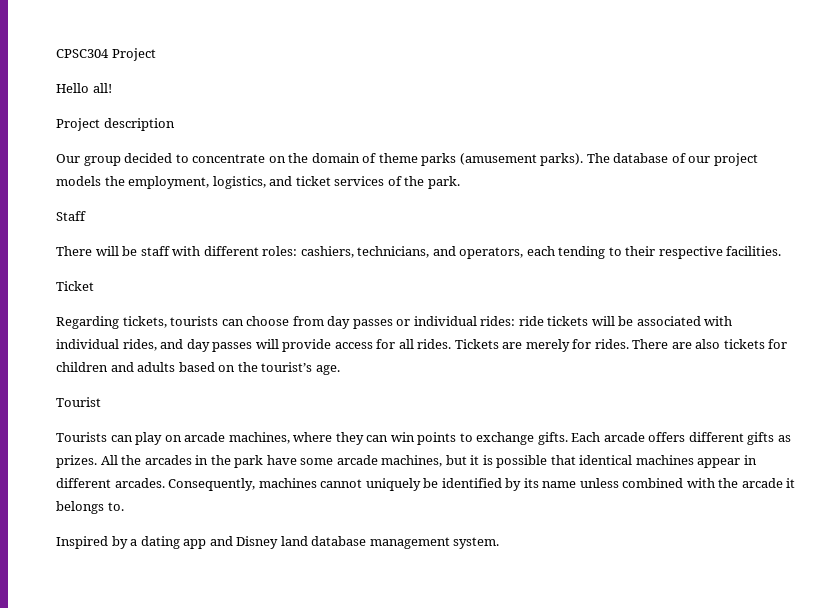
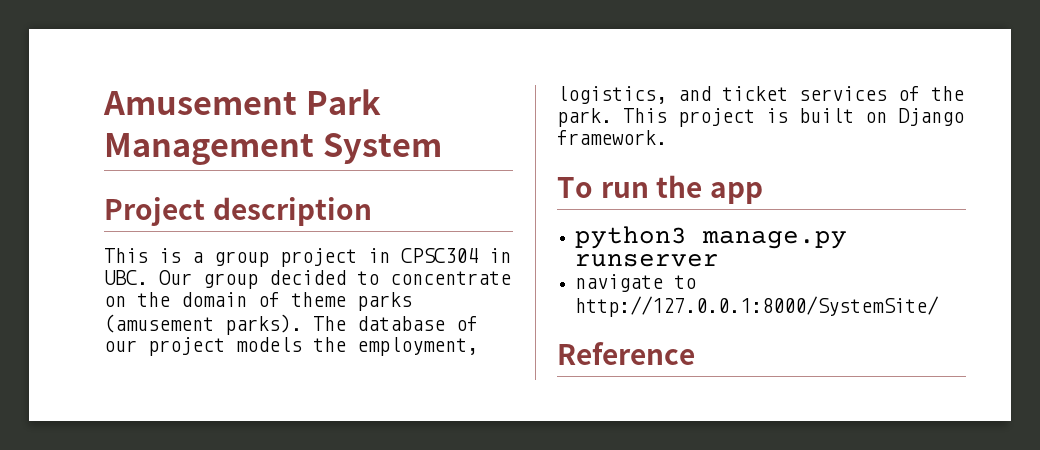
- CPSC304 Project
- Hello all!
+ Amusement Park Management System
  Project description
- Our group decided to concentrate on the domain of theme parks (amusement parks).
+ This is a group project in CPSC304 in UBC. Our group decided to concentrate on the domain of theme parks (amusement parks).
- The database of our project models the employment, logistics, and ticket services of the park.
- Staff
- There will be staff with different roles: cashiers, technicians, and operators, each tending to their respective facilities.
- Ticket
- Regarding tickets, tourists can choose from day passes or individual rides: ride tickets will be associated with individual rides, and day passes will provide access for all rides. Tickets are merely for rides. There are also tickets for children and adults based on the tourist’s age.
- Tourist
- Tourists can play on arcade machines, where they can win points to exchange gifts. Each arcade offers different gifts as prizes. All the arcades in the park have some arcade machines, but it is possible that identical machines appear in different arcades. Consequently, machines cannot uniquely be identified by its name unless combined with the arcade it belongs to.
- Inspired by a dating app and Disney land database management system.
+ The database of our project models the employment, logistics, and ticket services of the park. This project is built on Django framework.
+ To run the app
+ python3 manage.py runserver
+ navigate to http://127.0.0.1:8000/SystemSite/
+ Reference

